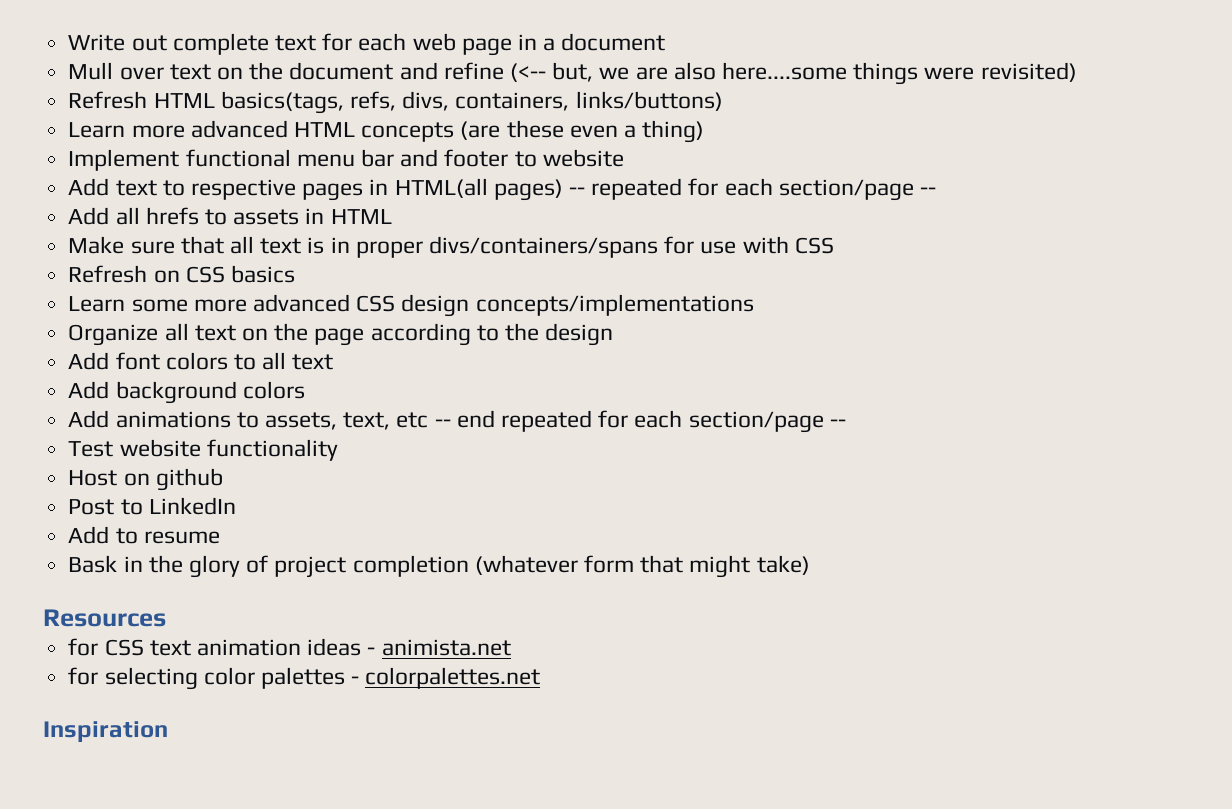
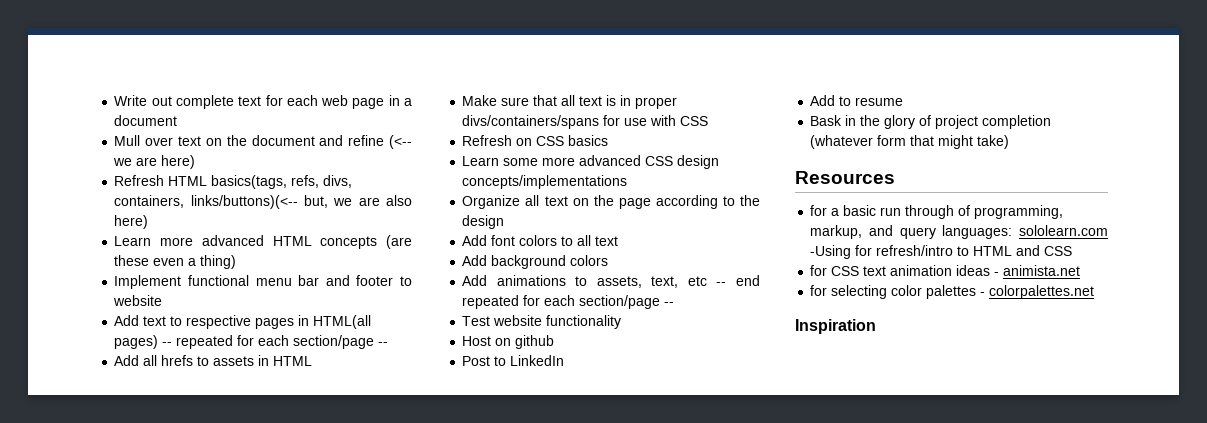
- Mull over text on the document and refine (<-- but, we are also here....some things were revisited)
+ Mull over text on the document and refine (<-- we are here)
- Refresh HTML basics(tags, refs, divs, containers, links/buttons)
+ Refresh HTML basics(tags, refs, divs, containers, links/buttons)(<-- but, we are also here)
+ for a basic run through of programming, markup, and query languages: sololearn.com -Using for refresh/intro to HTML and CSS

